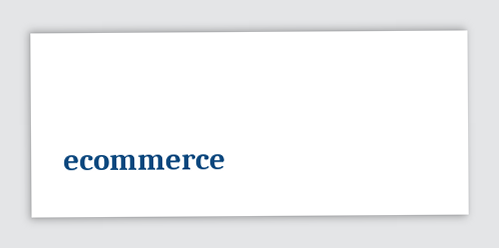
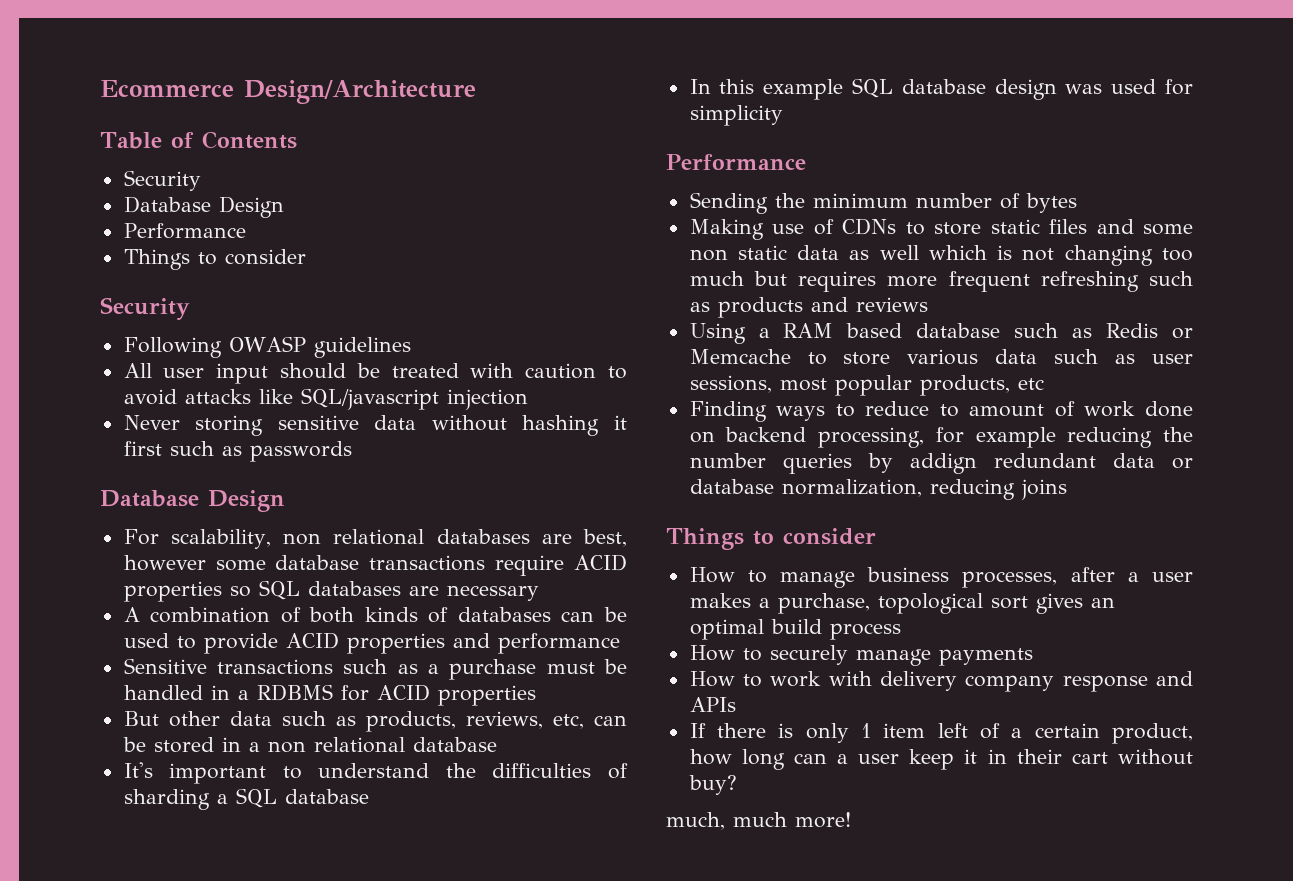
- ecommerce
+ Ecommerce Design/Architecture
+ Table of Contents
+ Security
+ Database Design
+ Performance
+ Things to consider
+ Security
+ Following OWASP guidelines
+ All user input should be treated with caution to avoid attacks like SQL/javascript injection
+ Never storing sensitive data without hashing it first such as passwords
+ Database Design
+ For scalability, non relational databases are best, however some database transactions require ACID properties so SQL databases are necessary
+ A combination of both kinds of databases can be used to provide ACID properties and performance
+ Sensitive transactions such as a purchase must be handled in a RDBMS for ACID properties
+ But other data such as products, reviews, etc, can be stored in a non relational database
+ It's important to understand the difficulties of sharding a SQL database
+ In this example SQL database design was used for simplicity
+ Performance
+ Sending the minimum number of bytes
+ Making use of CDNs to store static files and some non static data as well which is not changing too much but requires more frequent refreshing such as products and reviews
+ Using a RAM based database such as Redis or Memcache to store various data such as user sessions, most popular products, etc
+ Finding ways to reduce to amount of work done on backend processing, for example reducing the number queries by addign redundant data or database normalization, reducing joins
+ Things to consider
+ How to manage business processes, after a user makes a purchase, topological sort gives an optimal build process
+ How to securely manage payments
+ How to work with delivery company response and APIs
+ If there is only 1 item left of a certain product, how long can a user keep it in their cart without buy?
+ much, much more!

